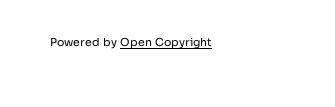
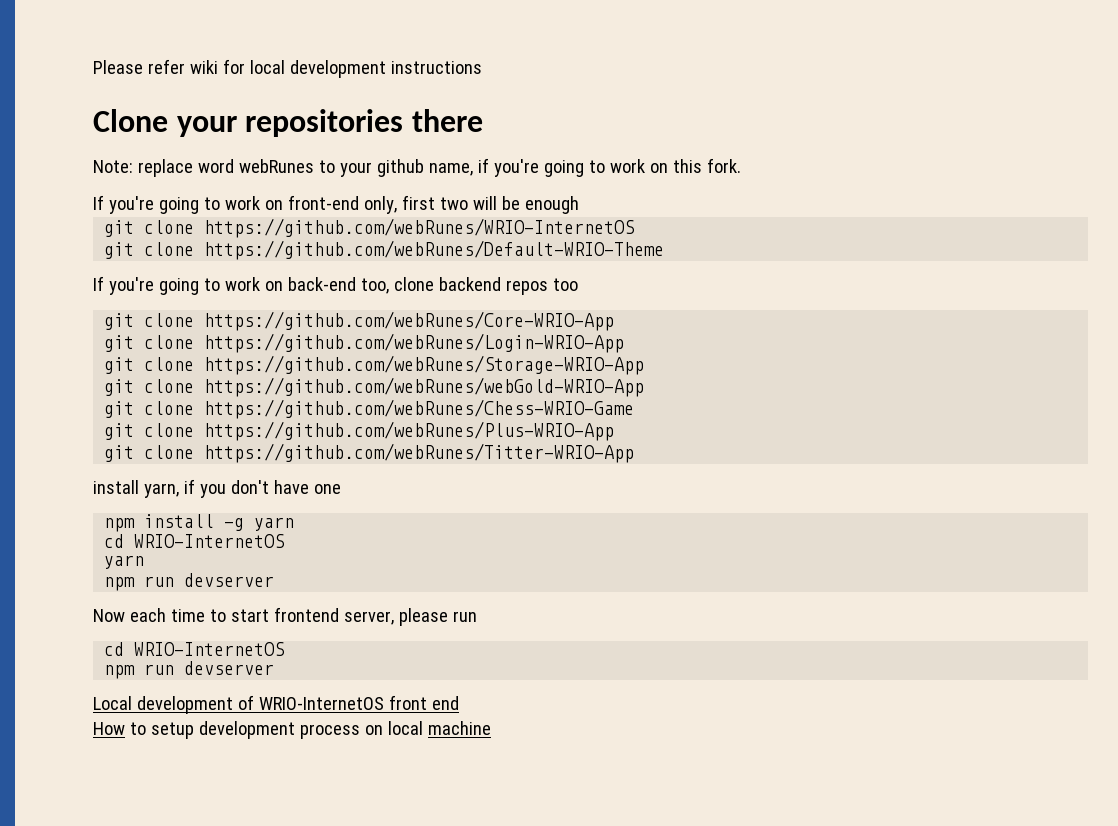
- Powered by Open Copyright
+ Please refer wiki for local development instructions
+ Clone your repositories there
+ Note: replace word webRunes to your github name, if you're going to work on this fork.
+ If you're going to work on front-end only, first two will be enough
+ git clone https://github.com/webRunes/WRIO-InternetOS
+ git clone https://github.com/webRunes/Default-WRIO-Theme
+ If you're going to work on back-end too, clone backend repos too
+ git clone https://github.com/webRunes/Core-WRIO-App
+ git clone https://github.com/webRunes/Login-WRIO-App
+ git clone https://github.com/webRunes/Storage-WRIO-App
+ git clone https://github.com/webRunes/webGold-WRIO-App
+ git clone https://github.com/webRunes/Chess-WRIO-Game
+ git clone https://github.com/webRunes/Plus-WRIO-App
+ git clone https://github.com/webRunes/Titter-WRIO-App
+ install yarn, if you don't have one
+ npm install -g yarn
+ cd WRIO-InternetOS
+ yarn
+ npm run devserver
+ Now each time to start frontend server, please run
+ cd WRIO-InternetOS
+ npm run devserver
+ Local development of WRIO-InternetOS front end
+ How to setup development process on local machine

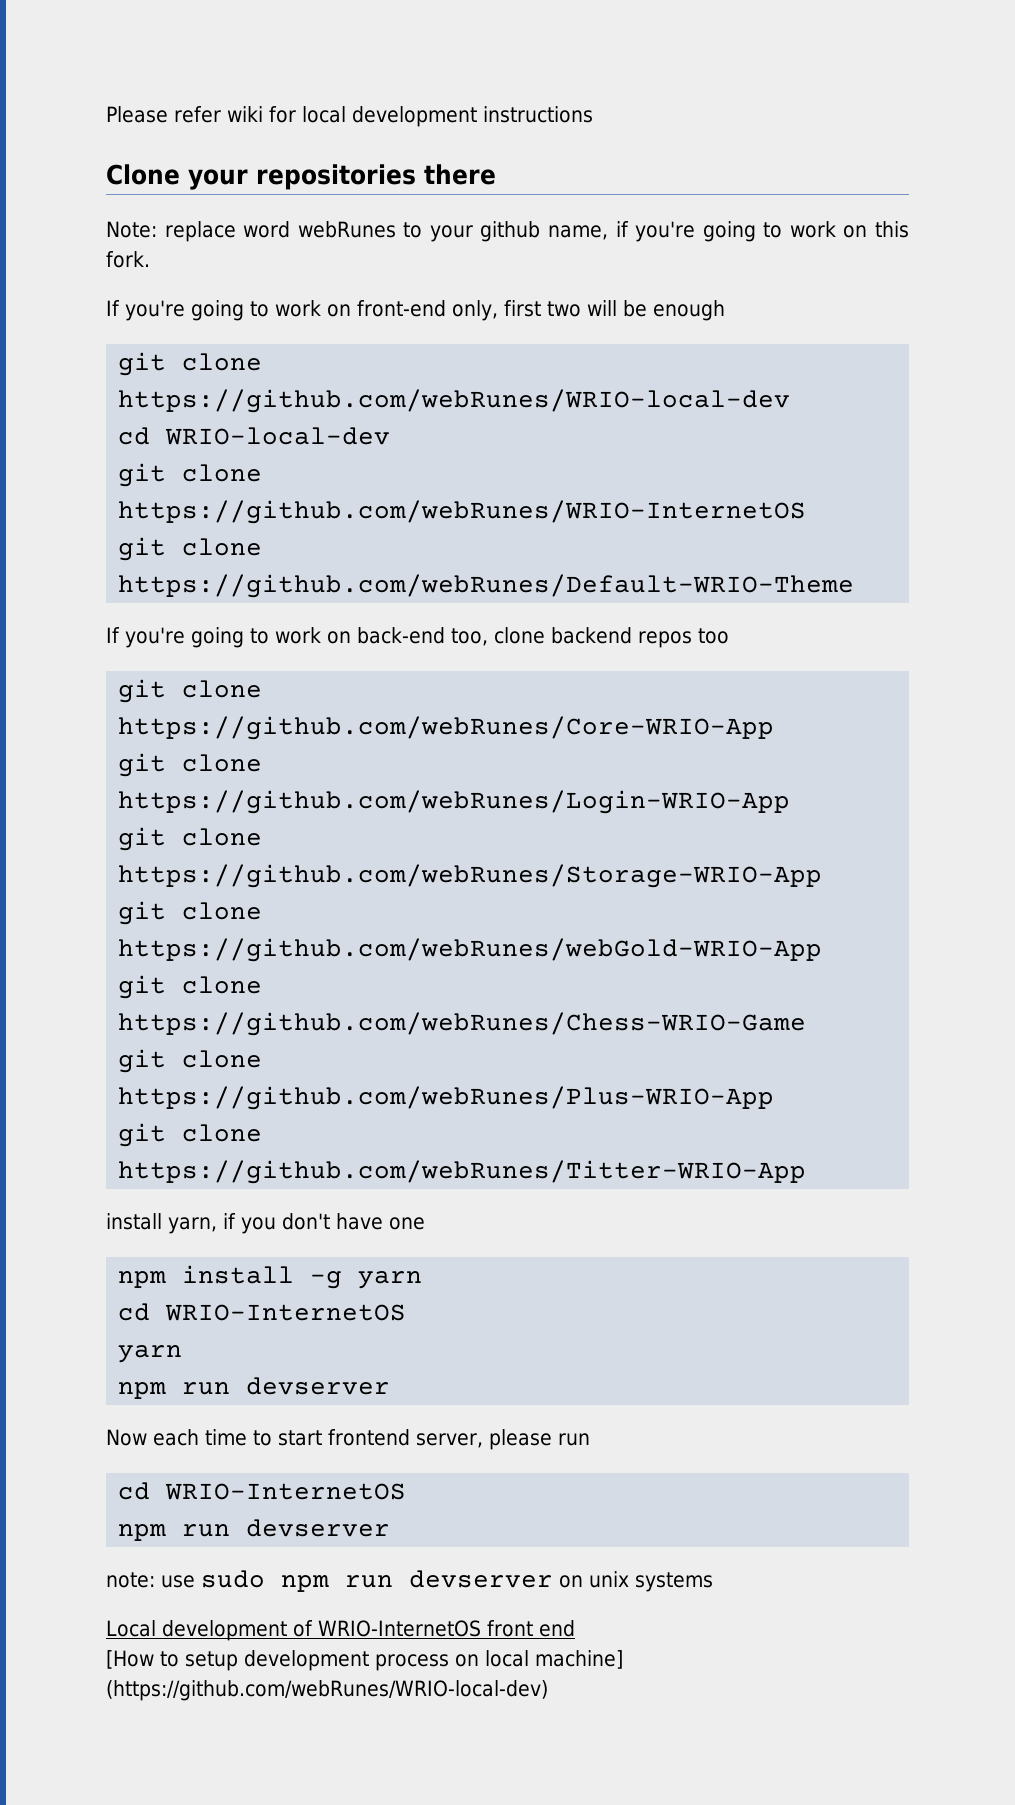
+ git clone https://github.com/webRunes/WRIO-local-dev
+ cd WRIO-local-dev
+ note: use sudo npm run devserver on unix systems
- How to setup development process on local machine
+ [How to setup development process on local machine] (https://github.com/webRunes/WRIO-local-dev)

